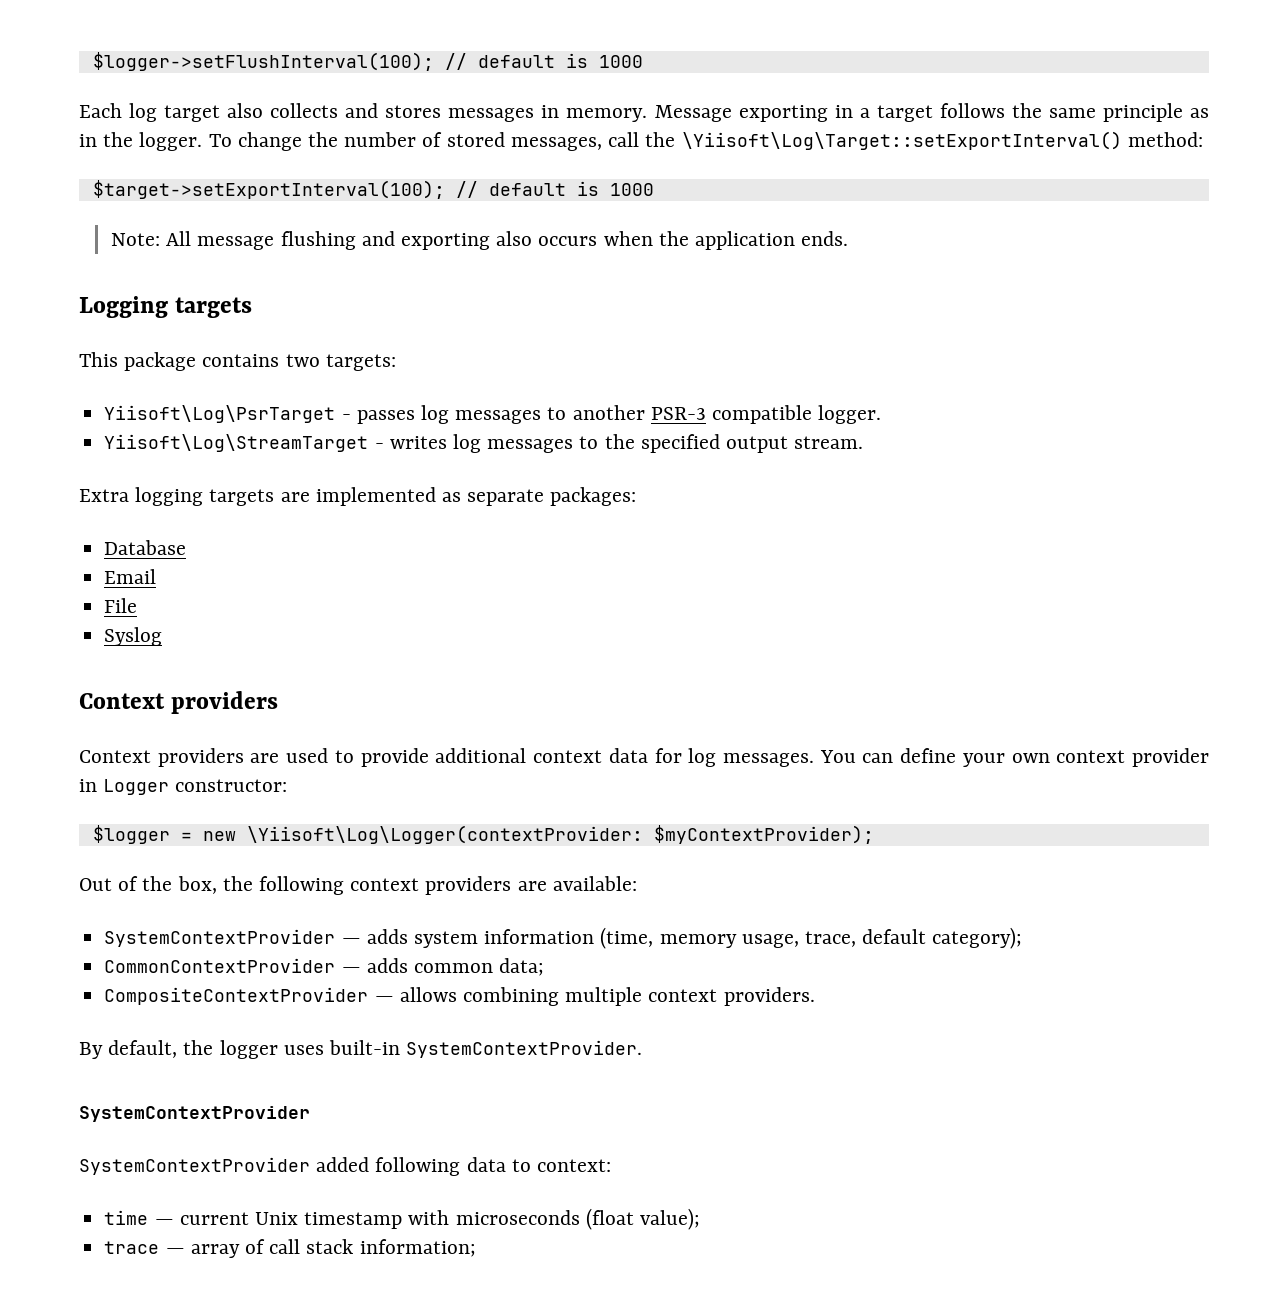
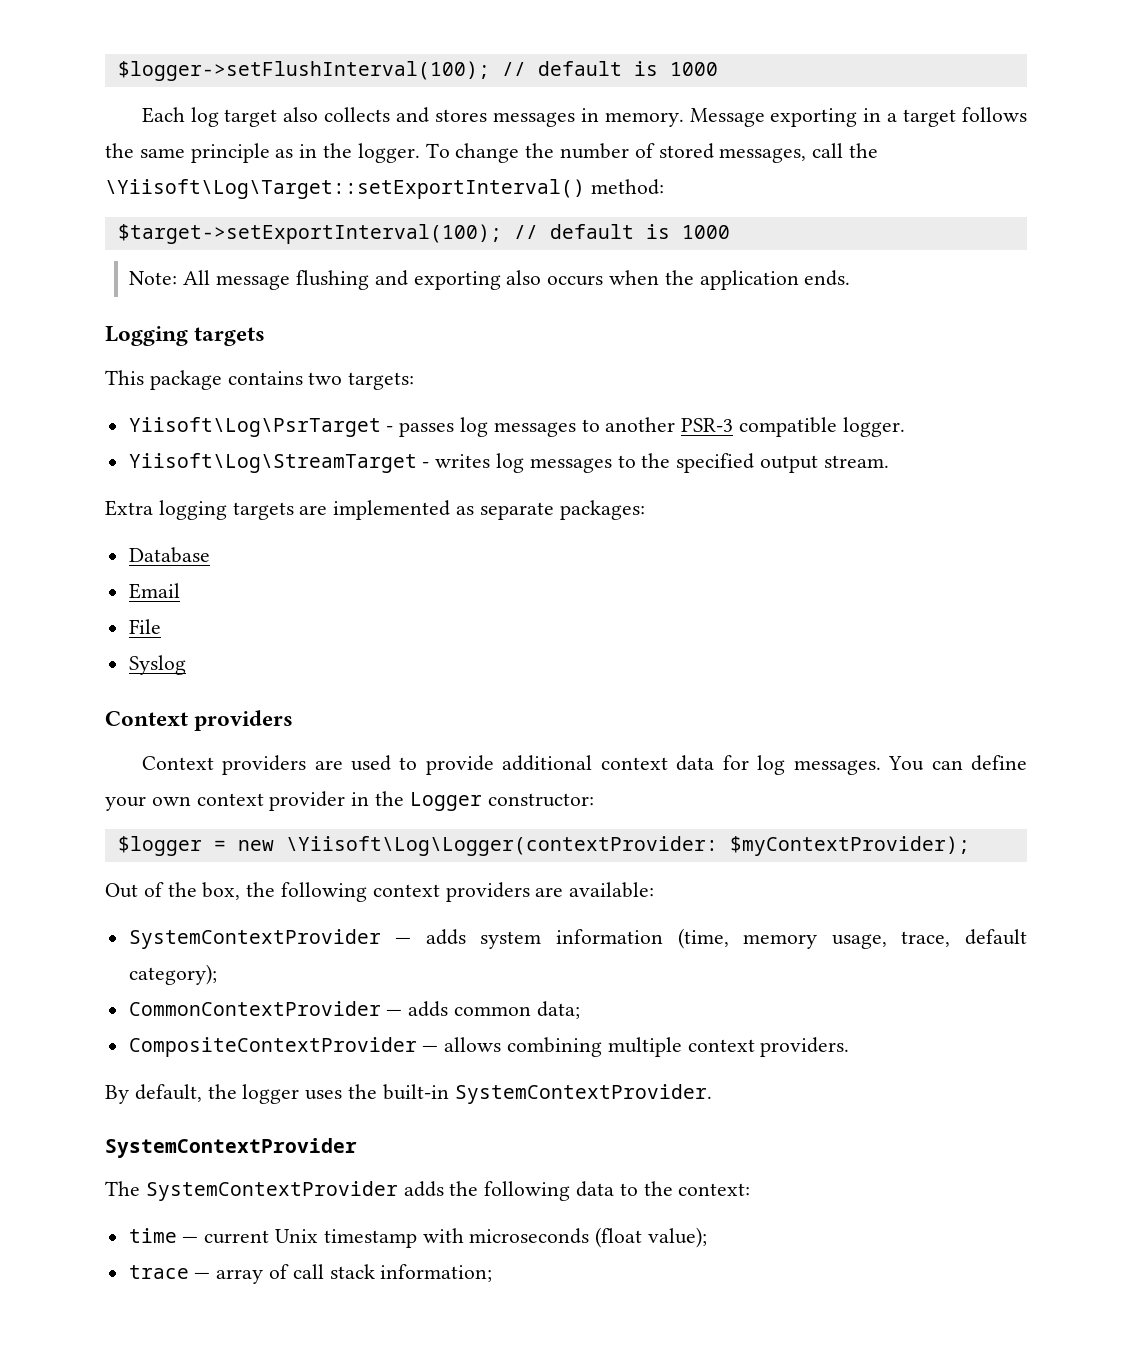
- You can define your own context provider in Logger constructor:
+ You can define your own context provider in the Logger constructor:
- By default, the logger uses built-in SystemContextProvider.
+ By default, the logger uses the built-in SystemContextProvider.
- SystemContextProvider added following data to context:
+ The SystemContextProvider adds the following data to the context:

